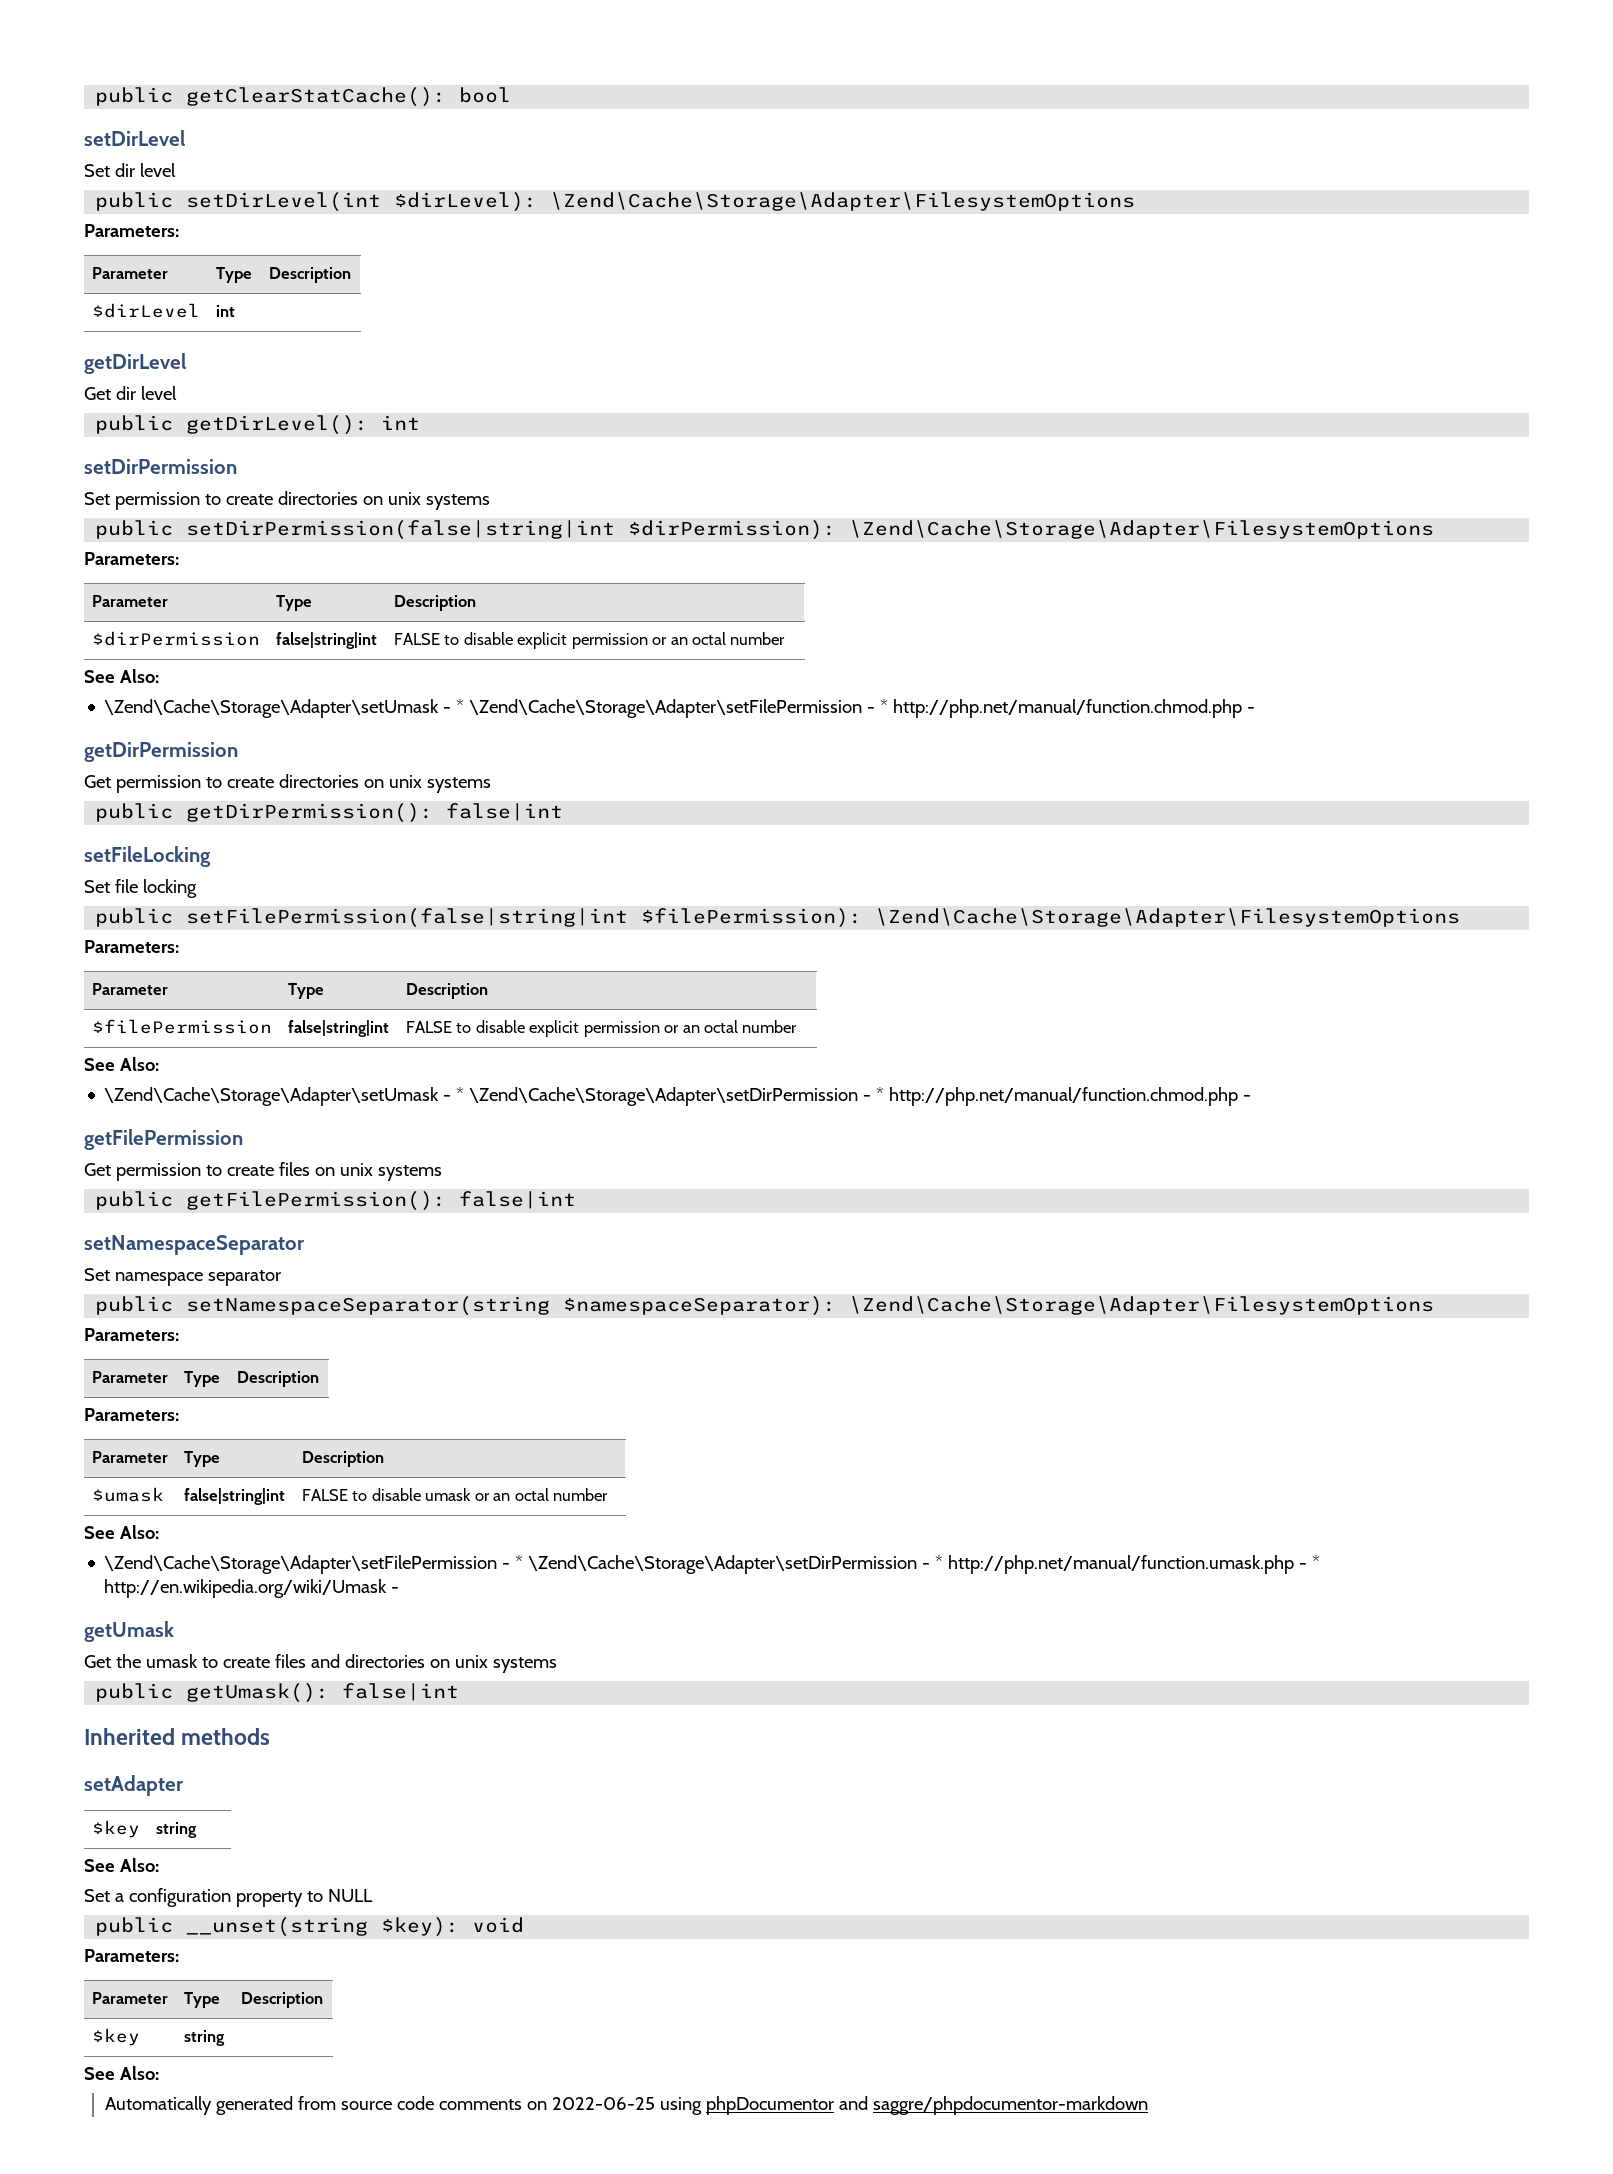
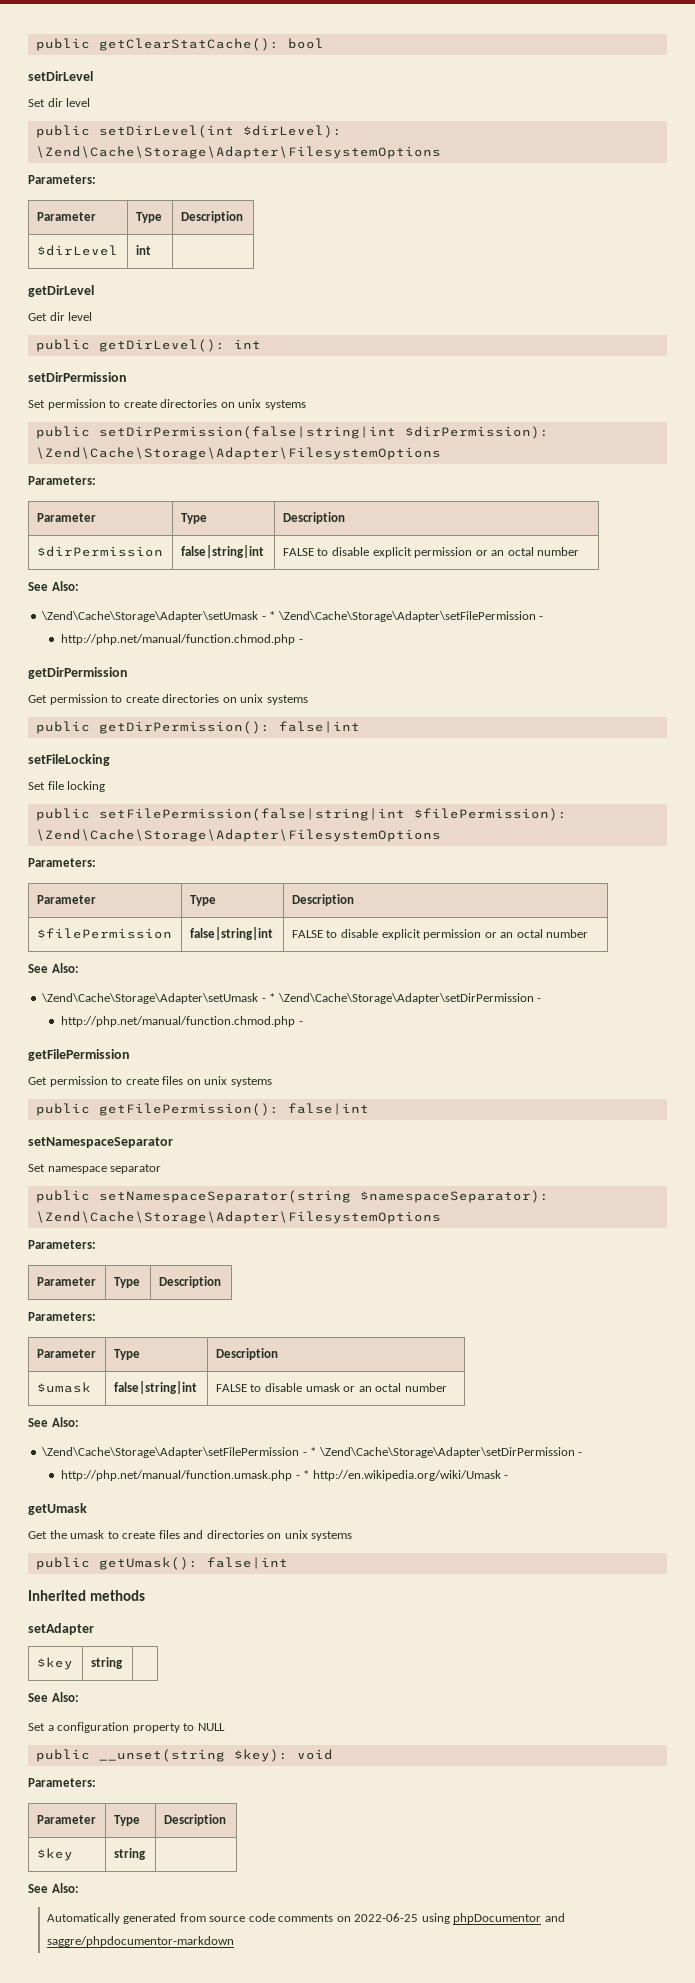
- \Zend\Cache\Storage\Adapter\setUmask - * \Zend\Cache\Storage\Adapter\setFilePermission - * http://php.net/manual/function.chmod.php -
+ \Zend\Cache\Storage\Adapter\setUmask - * \Zend\Cache\Storage\Adapter\setFilePermission -
+ http://php.net/manual/function.chmod.php -
- \Zend\Cache\Storage\Adapter\setUmask - * \Zend\Cache\Storage\Adapter\setDirPermission - * http://php.net/manual/function.chmod.php -
+ \Zend\Cache\Storage\Adapter\setUmask - * \Zend\Cache\Storage\Adapter\setDirPermission -
+ http://php.net/manual/function.chmod.php -
- \Zend\Cache\Storage\Adapter\setFilePermission - * \Zend\Cache\Storage\Adapter\setDirPermission - * http://php.net/manual/function.umask.php - * http://en.wikipedia.org/wiki/Umask -
+ \Zend\Cache\Storage\Adapter\setFilePermission - * \Zend\Cache\Storage\Adapter\setDirPermission -
+ http://php.net/manual/function.umask.php - * http://en.wikipedia.org/wiki/Umask -

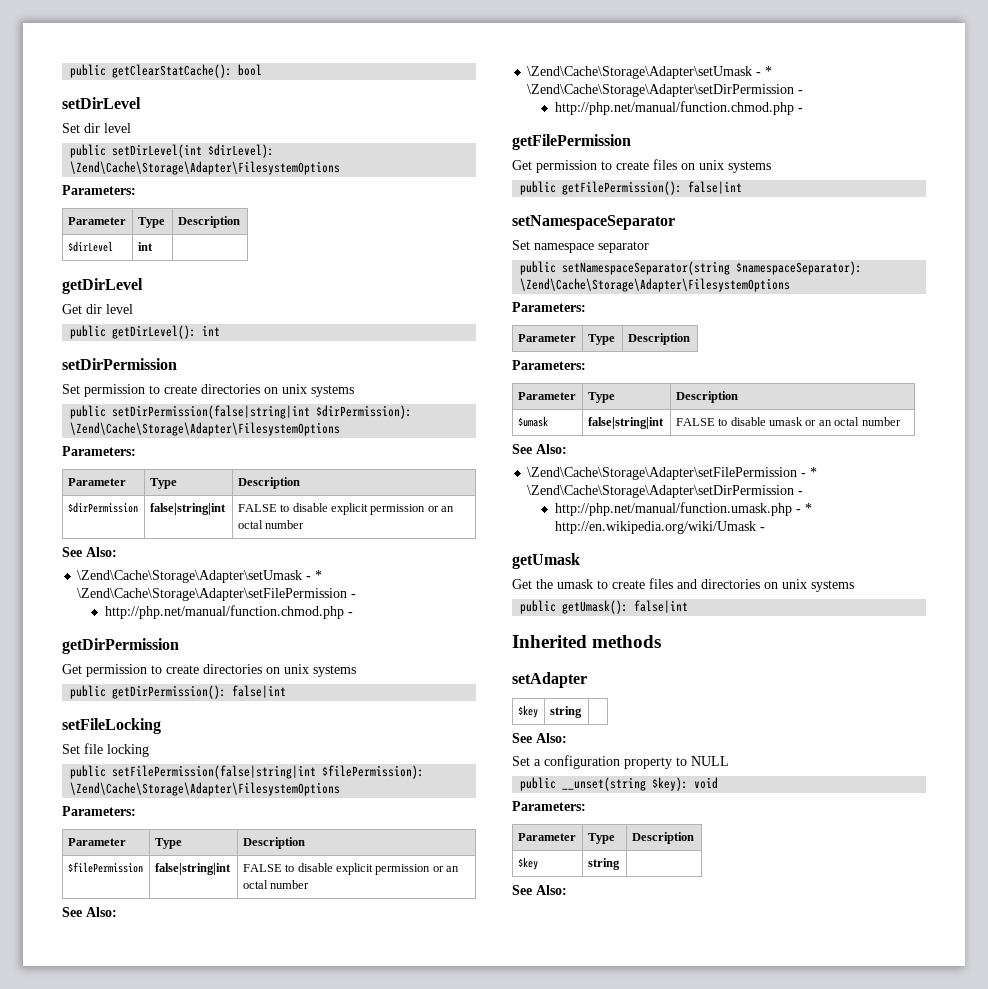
- Automatically generated from source code comments on 2022-06-25 using phpDocumentor and saggre/phpdocumentor-markdown

